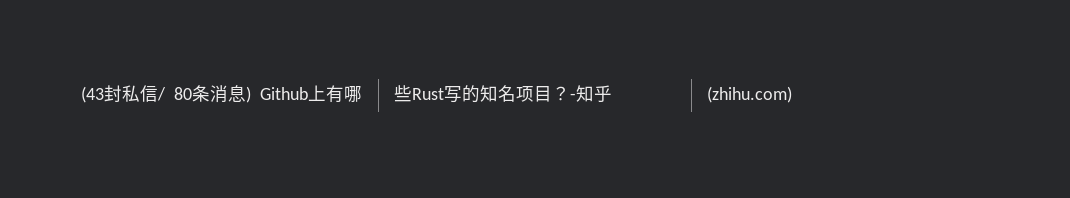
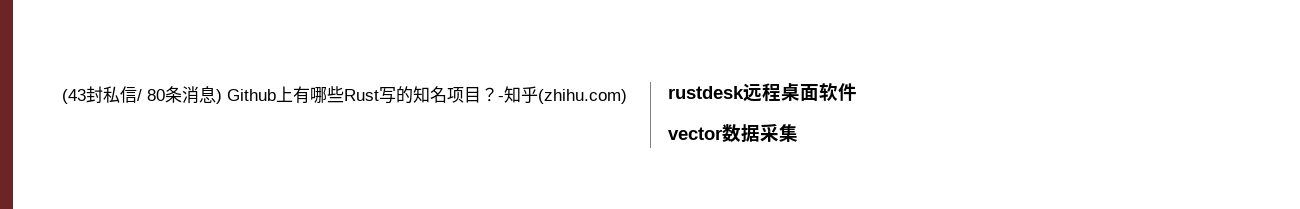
+ rustdesk远程桌面软件
+ vector数据采集

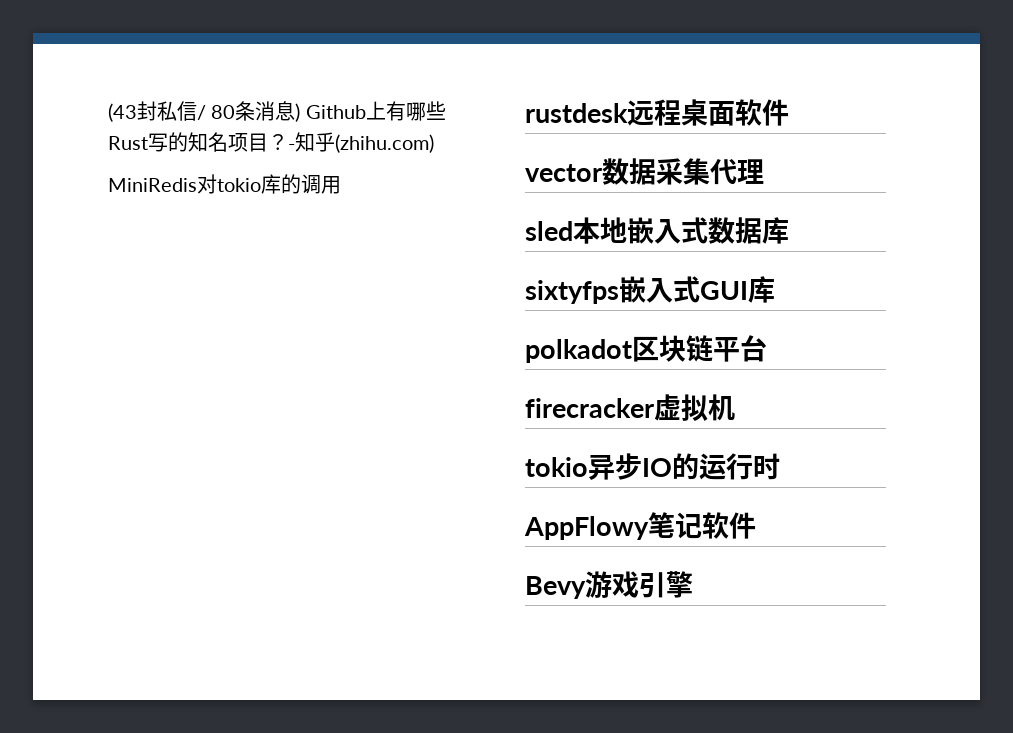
+ MiniRedis对tokio库的调用
- vector数据采集
+ vector数据采集代理
+ sled本地嵌入式数据库
+ sixtyfps嵌入式GUI库
+ polkadot区块链平台
+ firecracker虚拟机
+ tokio异步IO的运行时
+ AppFlowy笔记软件
+ Bevy游戏引擎

